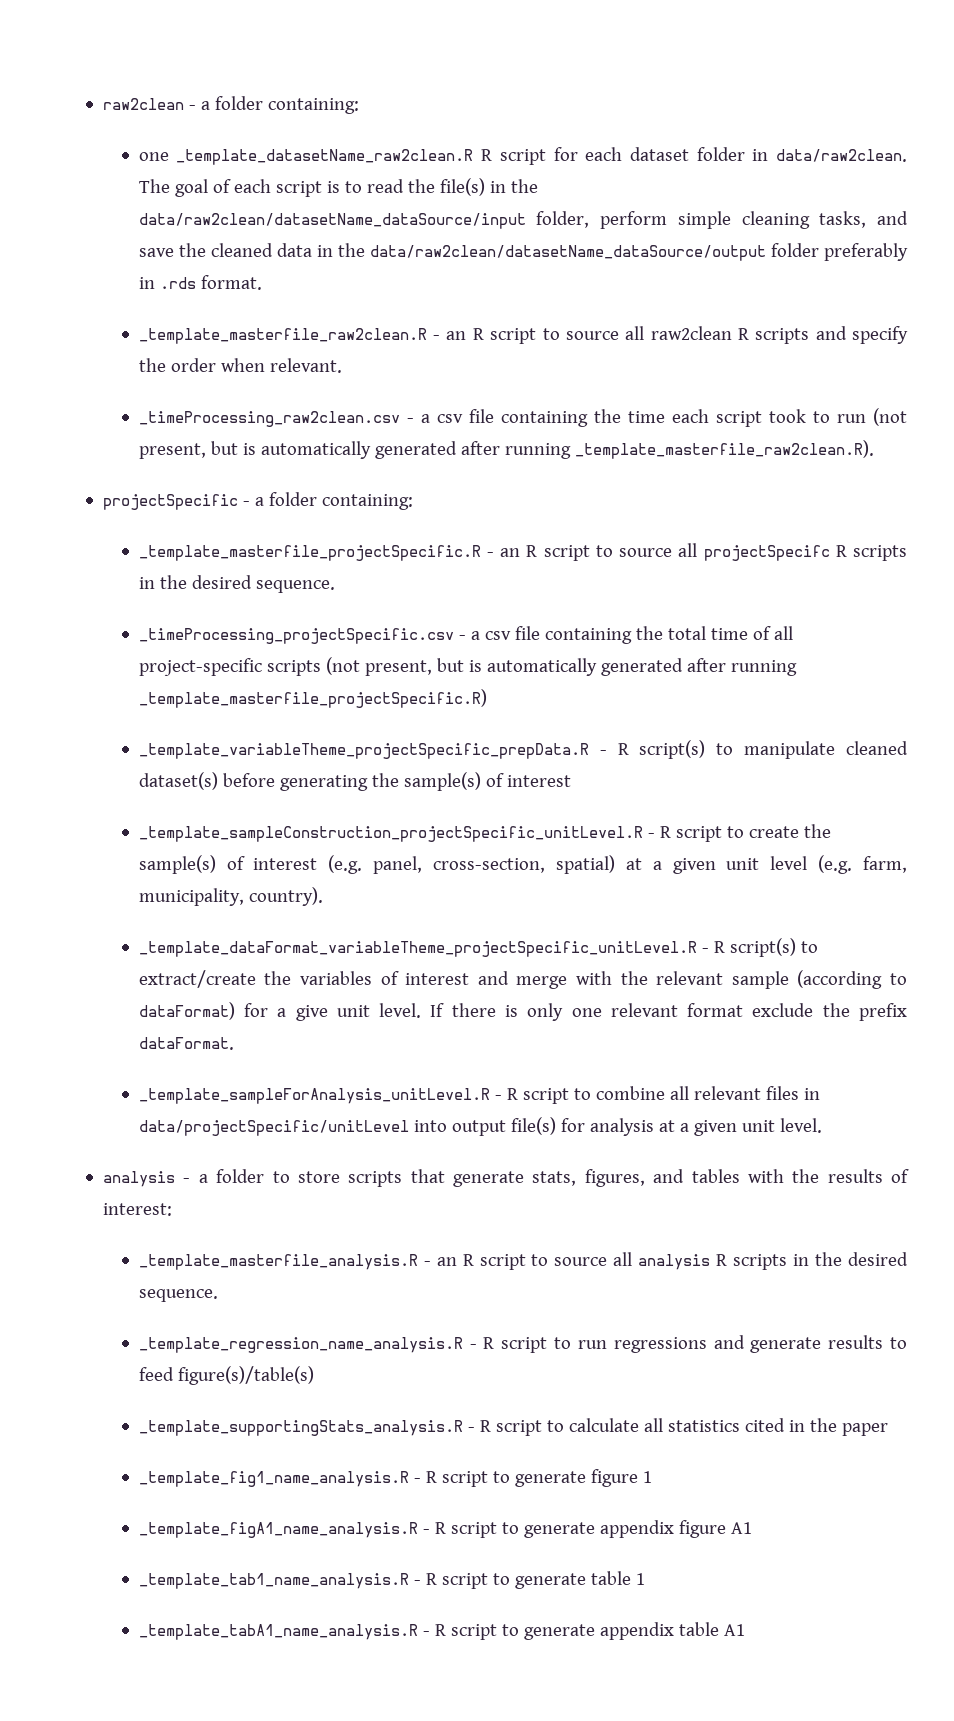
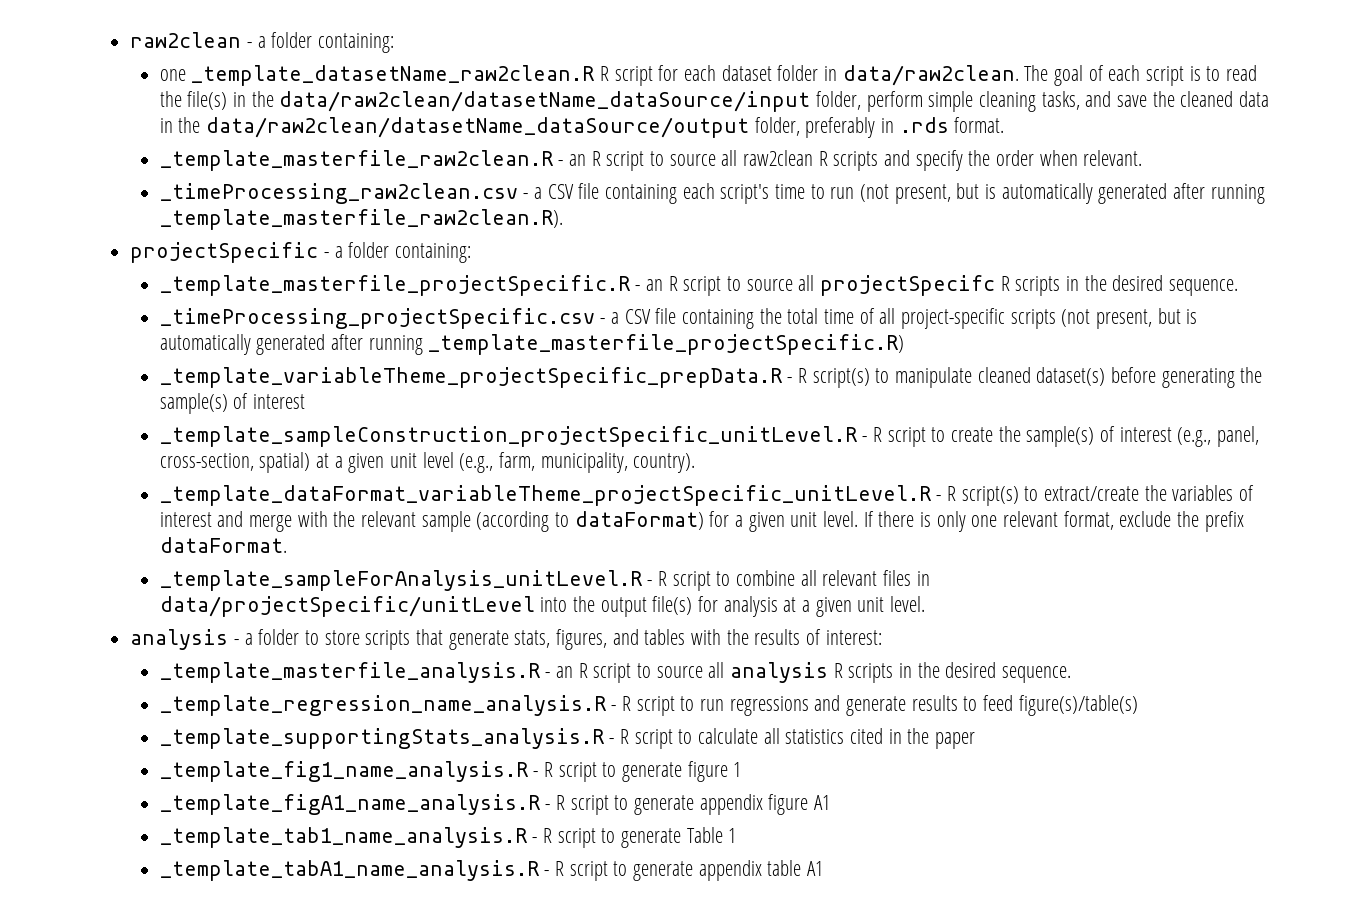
- The goal of each script is to read the file(s) in the data/raw2clean/datasetName_dataSource/input folder, perform simple cleaning tasks, and save the cleaned data in the data/raw2clean/datasetName_dataSource/output folder preferably in .rds format.
+ The goal of each script is to read the file(s) in the data/raw2clean/datasetName_dataSource/input folder, perform simple cleaning tasks, and save the cleaned data in the data/raw2clean/datasetName_dataSource/output folder, preferably in .rds format.
- _timeProcessing_raw2clean.csv - a csv file containing the time each script took to run (not present, but is automatically generated after running _template_masterfile_raw2clean.R).
+ _timeProcessing_raw2clean.csv - a CSV file containing each script's time to run (not present, but is automatically generated after running _template_masterfile_raw2clean.R).
- _timeProcessing_projectSpecific.csv - a csv file containing the total time of all project-specific scripts (not present, but is automatically generated after running _template_masterfile_projectSpecific.R)
+ _timeProcessing_projectSpecific.csv - a CSV file containing the total time of all project-specific scripts (not present, but is automatically generated after running _template_masterfile_projectSpecific.R)
- _template_sampleConstruction_projectSpecific_unitLevel.R - R script to create the sample(s) of interest (e.g. panel, cross-section, spatial) at a given unit level (e.g. farm, municipality, country).
+ _template_sampleConstruction_projectSpecific_unitLevel.R - R script to create the sample(s) of interest (e.g., panel, cross-section, spatial) at a given unit level (e.g., farm, municipality, country).
- _template_dataFormat_variableTheme_projectSpecific_unitLevel.R - R script(s) to extract/create the variables of interest and merge with the relevant sample (according to dataFormat) for a give unit level.
+ _template_dataFormat_variableTheme_projectSpecific_unitLevel.R - R script(s) to extract/create the variables of interest and merge with the relevant sample (according to dataFormat) for a given unit level.
- If there is only one relevant format exclude the prefix dataFormat.
+ If there is only one relevant format, exclude the prefix dataFormat.
- _template_sampleForAnalysis_unitLevel.R - R script to combine all relevant files in data/projectSpecific/unitLevel into output file(s) for analysis at a given unit level.
+ _template_sampleForAnalysis_unitLevel.R - R script to combine all relevant files in data/projectSpecific/unitLevel into the output file(s) for analysis at a given unit level.
- _template_tab1_name_analysis.R - R script to generate table 1
+ _template_tab1_name_analysis.R - R script to generate Table 1

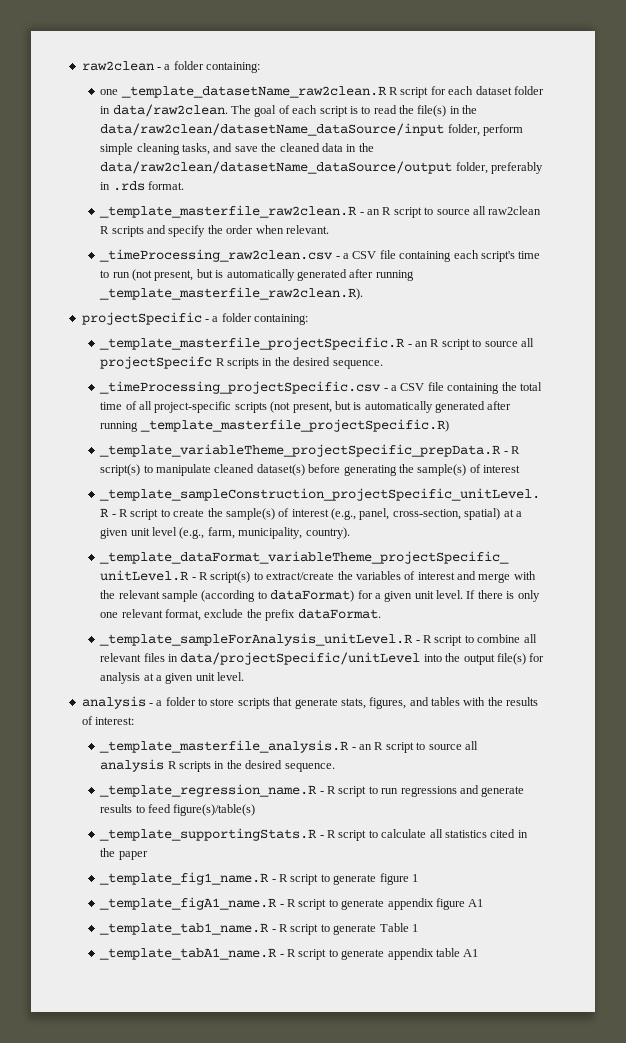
- _template_regression_name_analysis.R - R script to run regressions and generate results to feed figure(s)/table(s)
+ _template_regression_name.R - R script to run regressions and generate results to feed figure(s)/table(s)
- _template_supportingStats_analysis.R - R script to calculate all statistics cited in the paper
+ _template_supportingStats.R - R script to calculate all statistics cited in the paper
- _template_fig1_name_analysis.R - R script to generate figure 1
+ _template_fig1_name.R - R script to generate figure 1
- _template_figA1_name_analysis.R - R script to generate appendix figure A1
+ _template_figA1_name.R - R script to generate appendix figure A1
- _template_tab1_name_analysis.R - R script to generate Table 1
+ _template_tab1_name.R - R script to generate Table 1
- _template_tabA1_name_analysis.R - R script to generate appendix table A1
+ _template_tabA1_name.R - R script to generate appendix table A1

